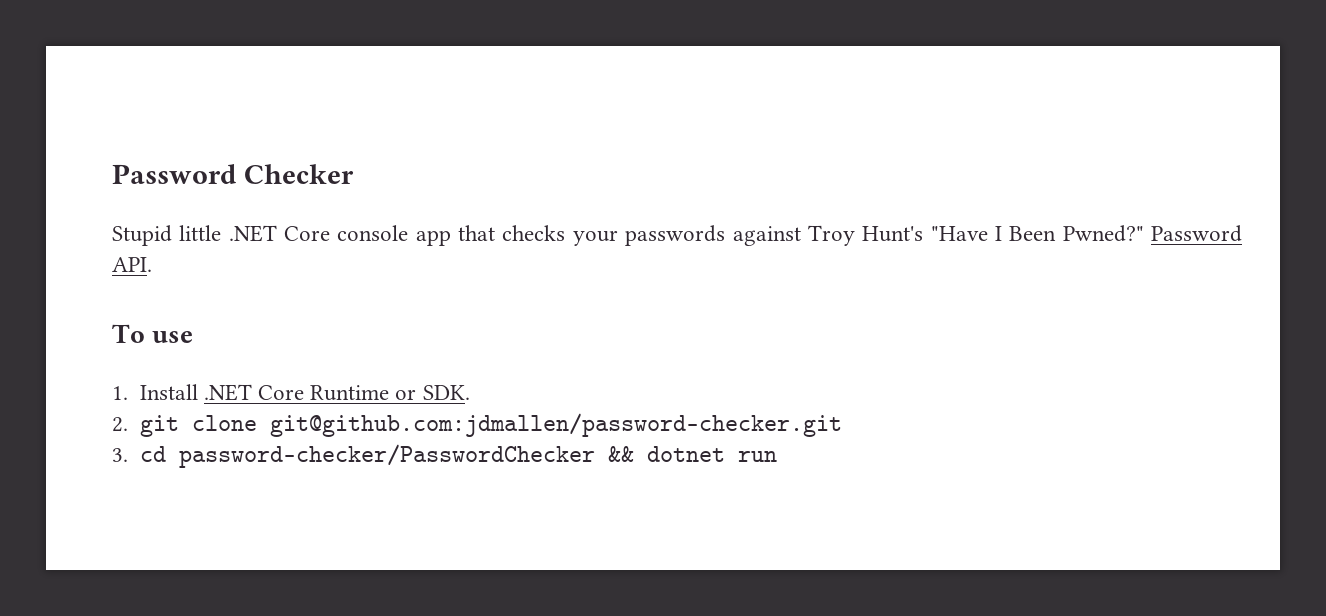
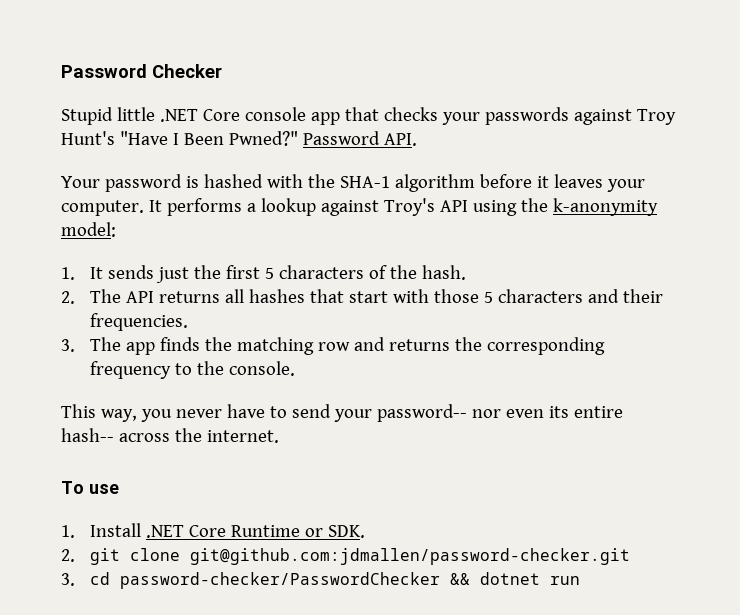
+ Your password is hashed with the SHA-1 algorithm before it leaves your computer. It performs a lookup against Troy's API using the k-anonymity model:
+ 1. It sends just the first 5 characters of the hash.
+ 2. The API returns all hashes that start with those 5 characters and their frequencies.
+ 3. The app finds the matching row and returns the corresponding frequency to the console.
+ This way, you never have to send your password-- nor even its entire hash-- across the internet.

